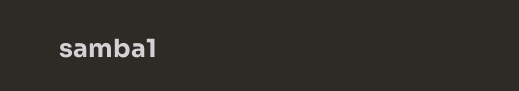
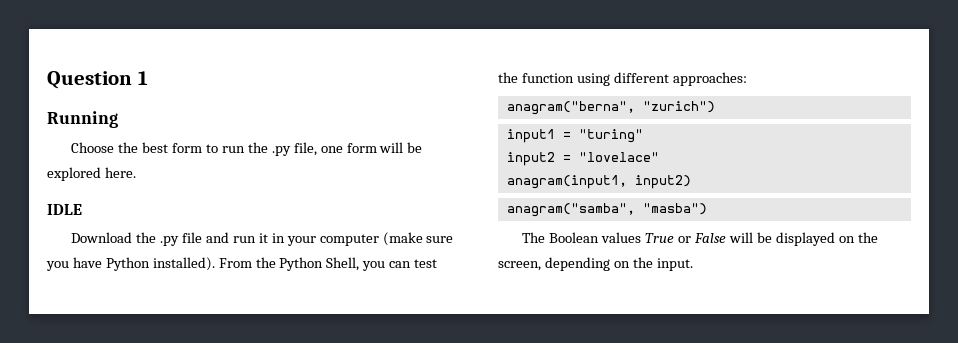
- samba1
+ Question 1
+ Running
+ Choose the best form to run the .py file, one form will be explored here.
+ IDLE
+ Download the .py file and run it in your computer (make sure you have Python installed). From the Python Shell, you can test the function using different approaches:
+ anagram("berna", "zurich")
+ input1 = "turing"
+ input2 = "lovelace"
+ anagram(input1, input2)
+ anagram("samba", "masba")
+ The Boolean values True or False will be displayed on the screen, depending on the input.

